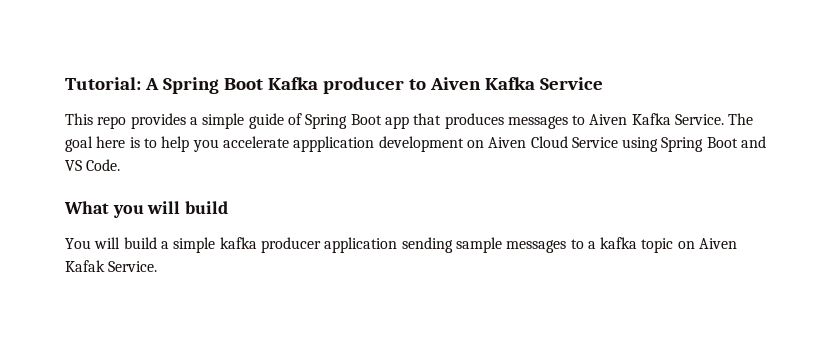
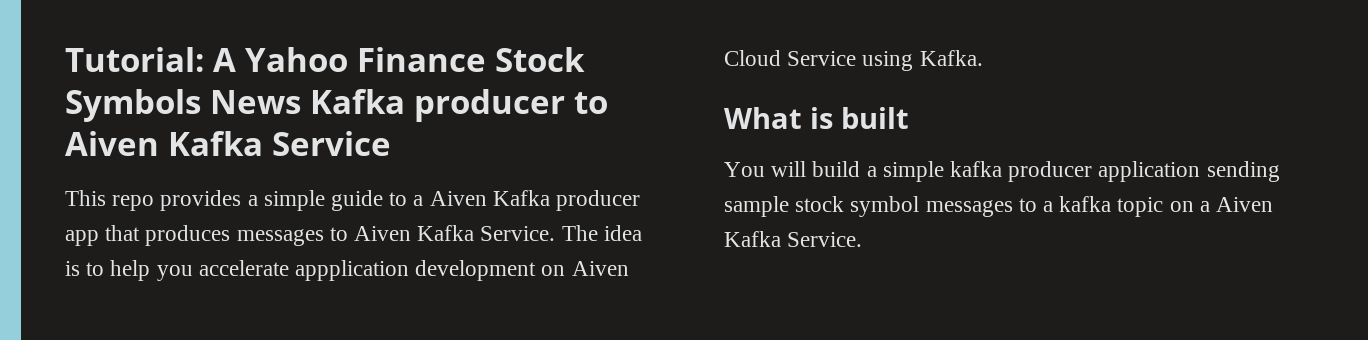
- Tutorial: A Spring Boot Kafka producer to Aiven Kafka Service
+ Tutorial: A Yahoo Finance Stock Symbols News Kafka producer to Aiven Kafka Service
- This repo provides a simple guide of Spring Boot app that produces messages to Aiven Kafka Service.
+ This repo provides a simple guide to a Aiven Kafka producer app that produces messages to Aiven Kafka Service.
- The goal here is to help you accelerate appplication development on Aiven Cloud Service using Spring Boot and VS Code.
- What you will build
+ The idea is to help you accelerate appplication development on Aiven Cloud Service using Kafka.
+ What is built
- You will build a simple kafka producer application sending sample messages to a kafka topic on Aiven Kafak Service.
+ You will build a simple kafka producer application sending sample stock symbol messages to a kafka topic on a Aiven Kafka Service.

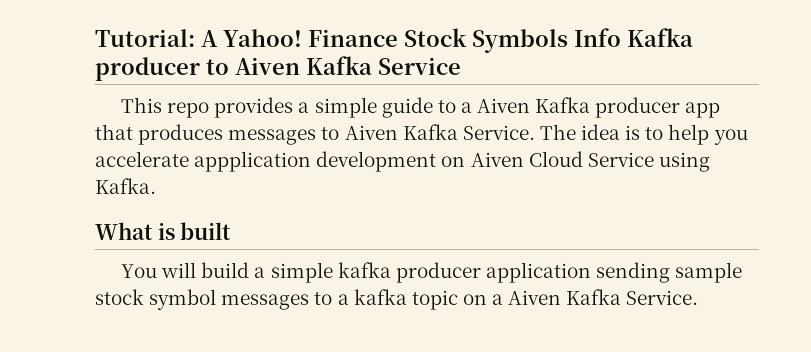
- Tutorial: A Yahoo Finance Stock Symbols News Kafka producer to Aiven Kafka Service
+ Tutorial: A Yahoo! Finance Stock Symbols Info Kafka producer to Aiven Kafka Service

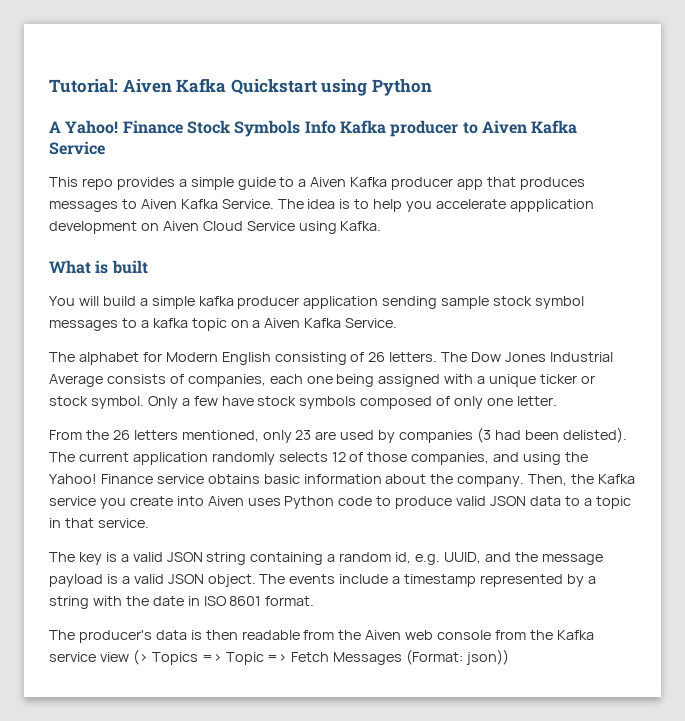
- Tutorial: A Yahoo!
+ Tutorial: Aiven Kafka Quickstart using Python
+ A Yahoo!
+ The alphabet for Modern English consisting of 26 letters. The Dow Jones Industrial Average consists of companies, each one being assigned with a unique ticker or stock symbol. Only a few have stock symbols composed of only one letter.
+ From the 26 letters mentioned, only 23 are used by companies (3 had been delisted). The current application randomly selects 12 of those companies, and using the Yahoo! Finance service obtains basic information about the company. Then, the Kafka service you create into Aiven uses Python code to produce valid JSON data to a topic in that service.
+ The key is a valid JSON string containing a random id, e.g. UUID, and the message payload is a valid JSON object. The events include a timestamp represented by a string with the date in ISO 8601 format.
+ The producer's data is then readable from the Aiven web console from the Kafka service view (> Topics => Topic => Fetch Messages (Format: json))

